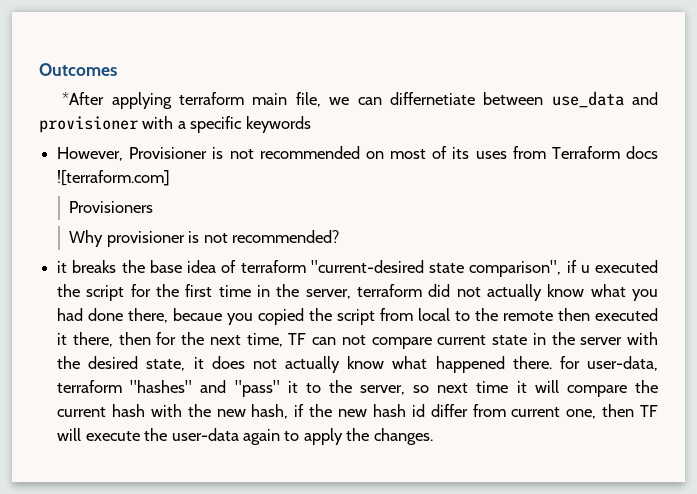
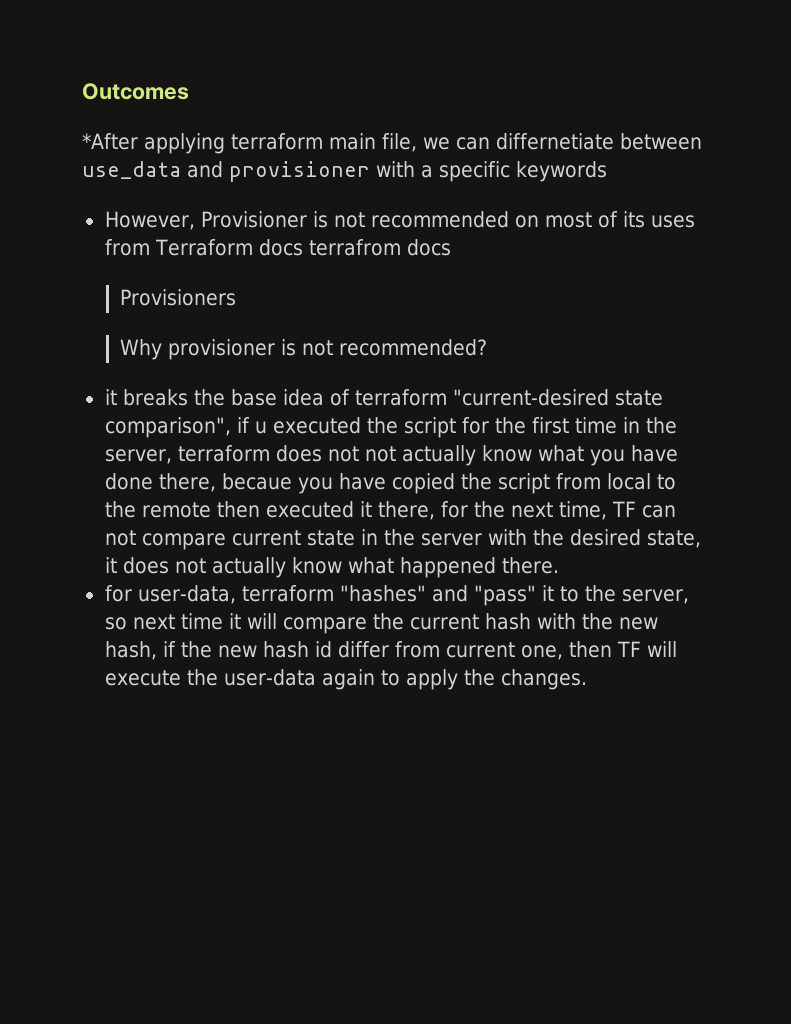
- However, Provisioner is not recommended on most of its uses from Terraform docs ![terraform.com]
+ However, Provisioner is not recommended on most of its uses from Terraform docs terrafrom docs
- it breaks the base idea of terraform "current-desired state comparison", if u executed the script for the first time in the server, terraform did not actually know what you had done there, becaue you copied the script from local to the remote then executed it there, then for the next time, TF can not compare current state in the server with the desired state, it does not actually know what happened there. for user-data, terraform "hashes" and "pass" it to the server, so next time it will compare the current hash with the new hash, if the new hash id differ from current one, then TF will execute the user-data again to apply the changes.
+ it breaks the base idea of terraform "current-desired state comparison", if u executed the script for the first time in the server, terraform does not not actually know what you have done there, becaue you have copied the script from local to the remote then executed it there, for the next time, TF can not compare current state in the server with the desired state, it does not actually know what happened there.
+ for user-data, terraform "hashes" and "pass" it to the server, so next time it will compare the current hash with the new hash, if the new hash id differ from current one, then TF will execute the user-data again to apply the changes.

